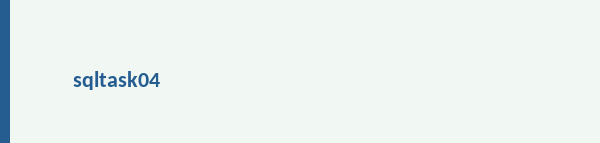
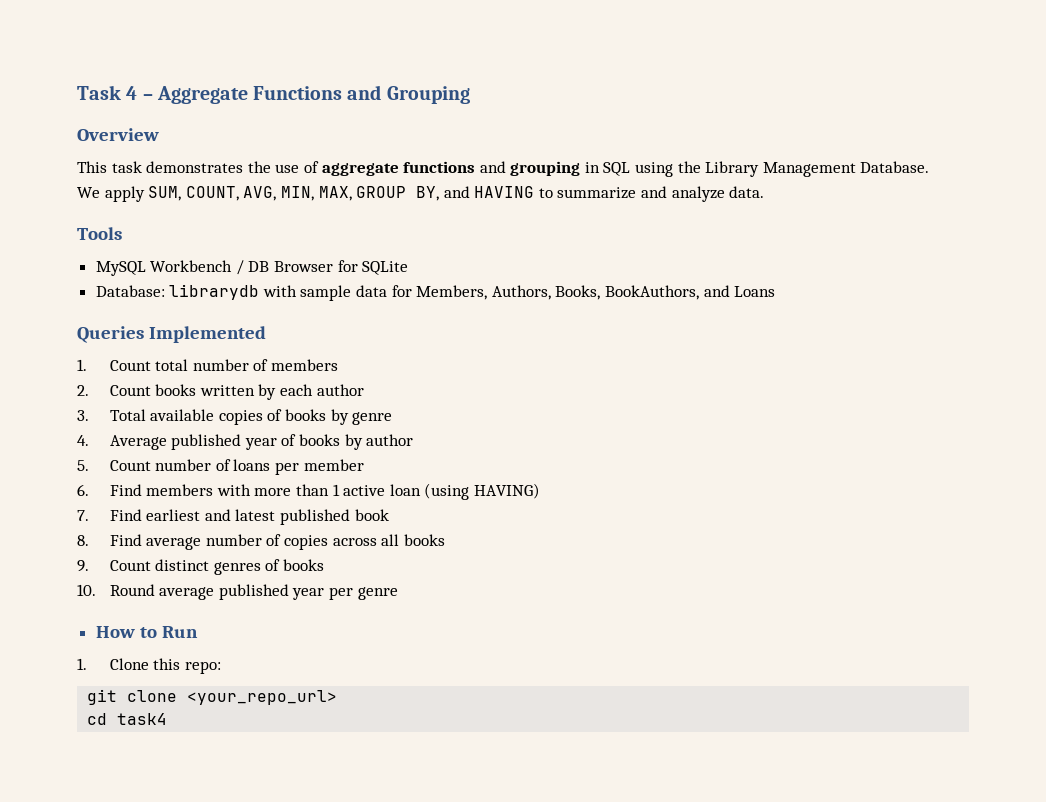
- sqltask04
+ Task 4 – Aggregate Functions and Grouping
+ Overview
+ This task demonstrates the use of aggregate functions and grouping in SQL using the Library Management Database.
+ We apply SUM, COUNT, AVG, MIN, MAX, GROUP BY, and HAVING to summarize and analyze data.
+ Tools
+ MySQL Workbench / DB Browser for SQLite
+ Database: librarydb with sample data for Members, Authors, Books, BookAuthors, and Loans
+ Queries Implemented
+ 1. Count total number of members
+ 2. Count books written by each author
+ 3. Total available copies of books by genre
+ 4. Average published year of books by author
+ 5. Count number of loans per member
+ 6. Find members with more than 1 active loan (using HAVING)
+ 7. Find earliest and latest published book
+ 8. Find average number of copies across all books
+ 9. Count distinct genres of books
+ 10. Round average published year per genre
+ How to Run
+ 1. Clone this repo:
+ git clone <your_repo_url>
+ cd task4

